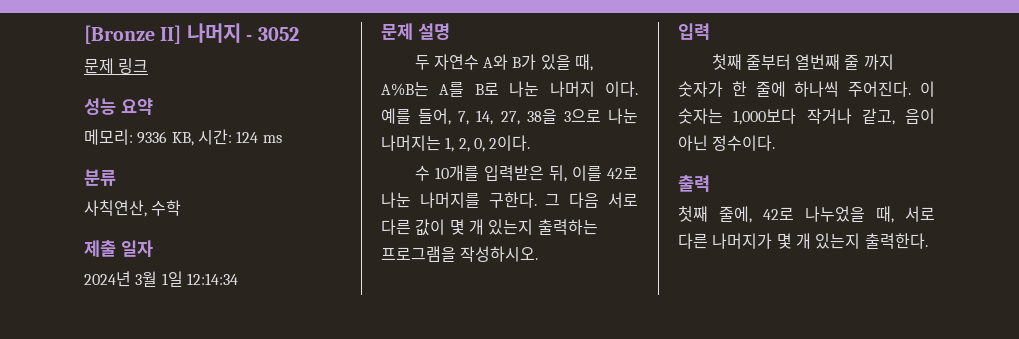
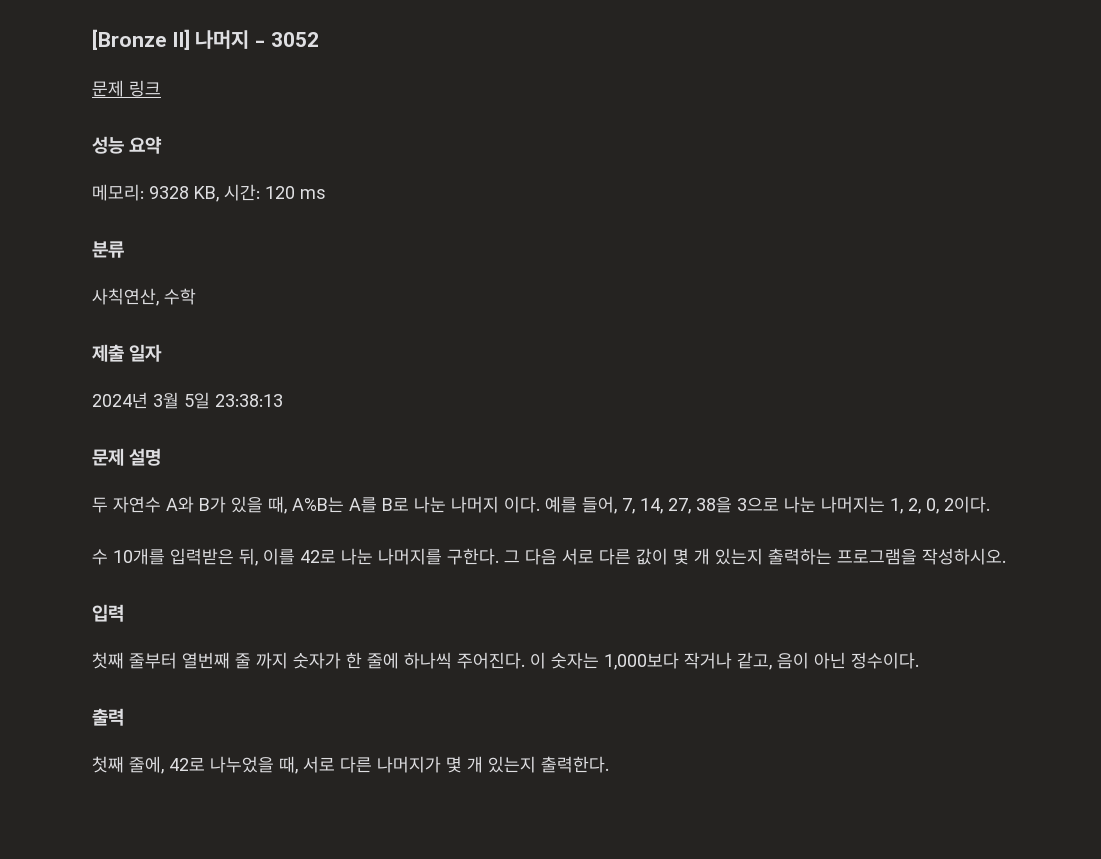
- 메모리: 9336 KB, 시간: 124 ms
+ 메모리: 9328 KB, 시간: 120 ms
- 2024년 3월 1일 12:14:34
+ 2024년 3월 5일 23:38:13

